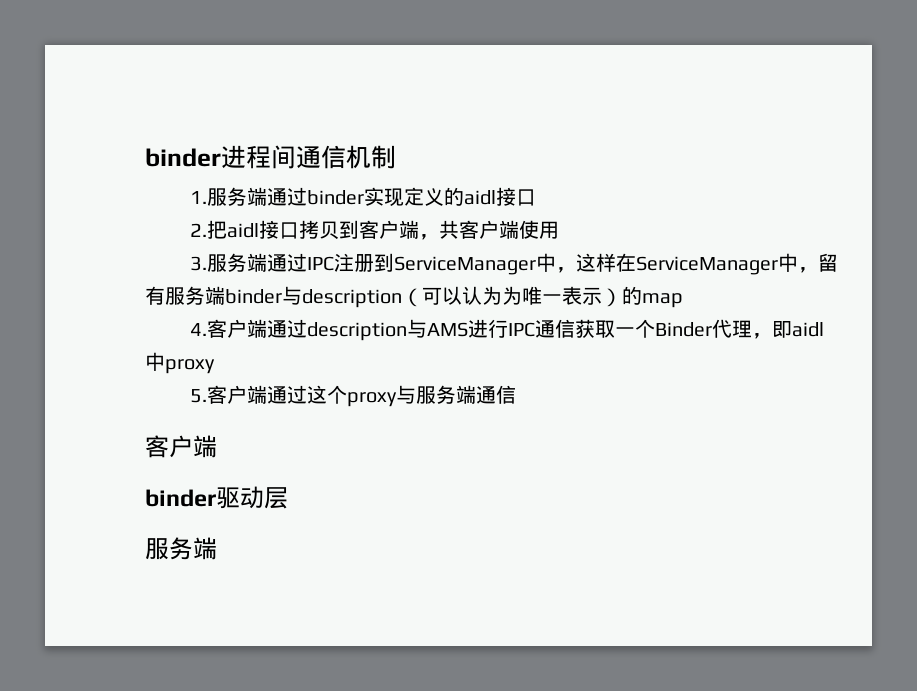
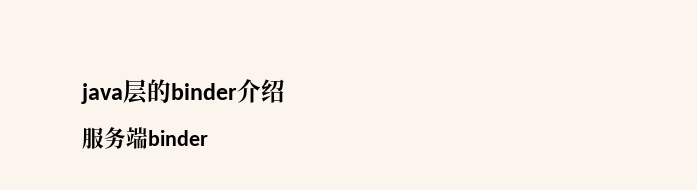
- binder进程间通信机制
- 1.服务端通过binder实现定义的aidl接口
- 2.把aidl接口拷贝到客户端，共客户端使用
- 3.服务端通过IPC注册到ServiceManager中，这样在ServiceManager中，留有服务端binder与description（可以认为为唯一表示）的map
- 4.客户端通过description与AMS进行IPC通信获取一个Binder代理，即aidl中proxy
- 5.客户端通过这个proxy与服务端通信
- 客户端
- binder驱动层
- 服务端
+ java层的binder介绍
+ 服务端binder

